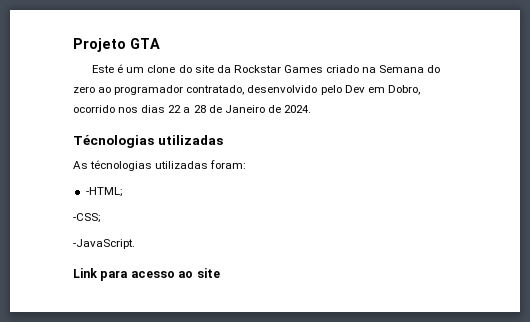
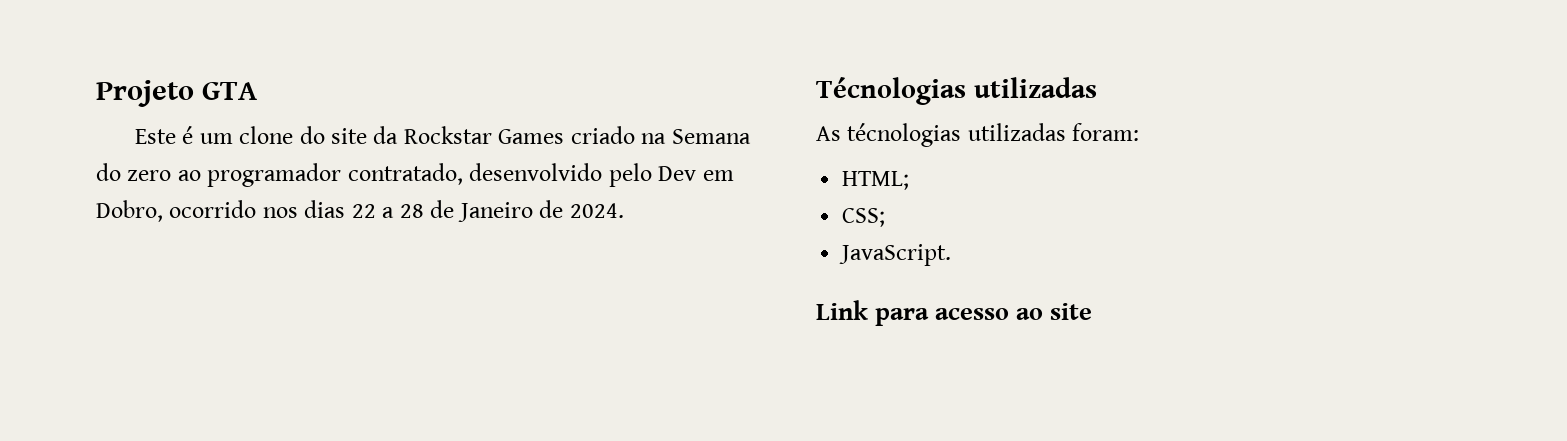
- -HTML;
- -CSS;
- -JavaScript.
+ HTML;
+ CSS;
+ JavaScript.

